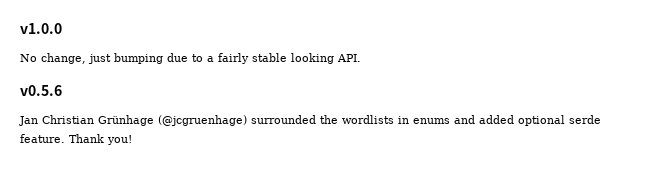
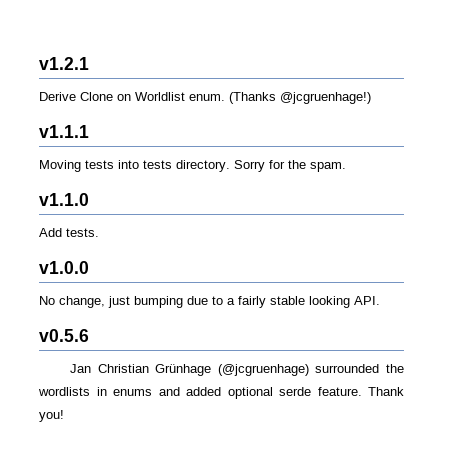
+ v1.2.1
+ Derive Clone on Worldlist enum. (Thanks @jcgruenhage!)
+ v1.1.1
+ Moving tests into tests directory. Sorry for the spam.
+ v1.1.0
+ Add tests.

